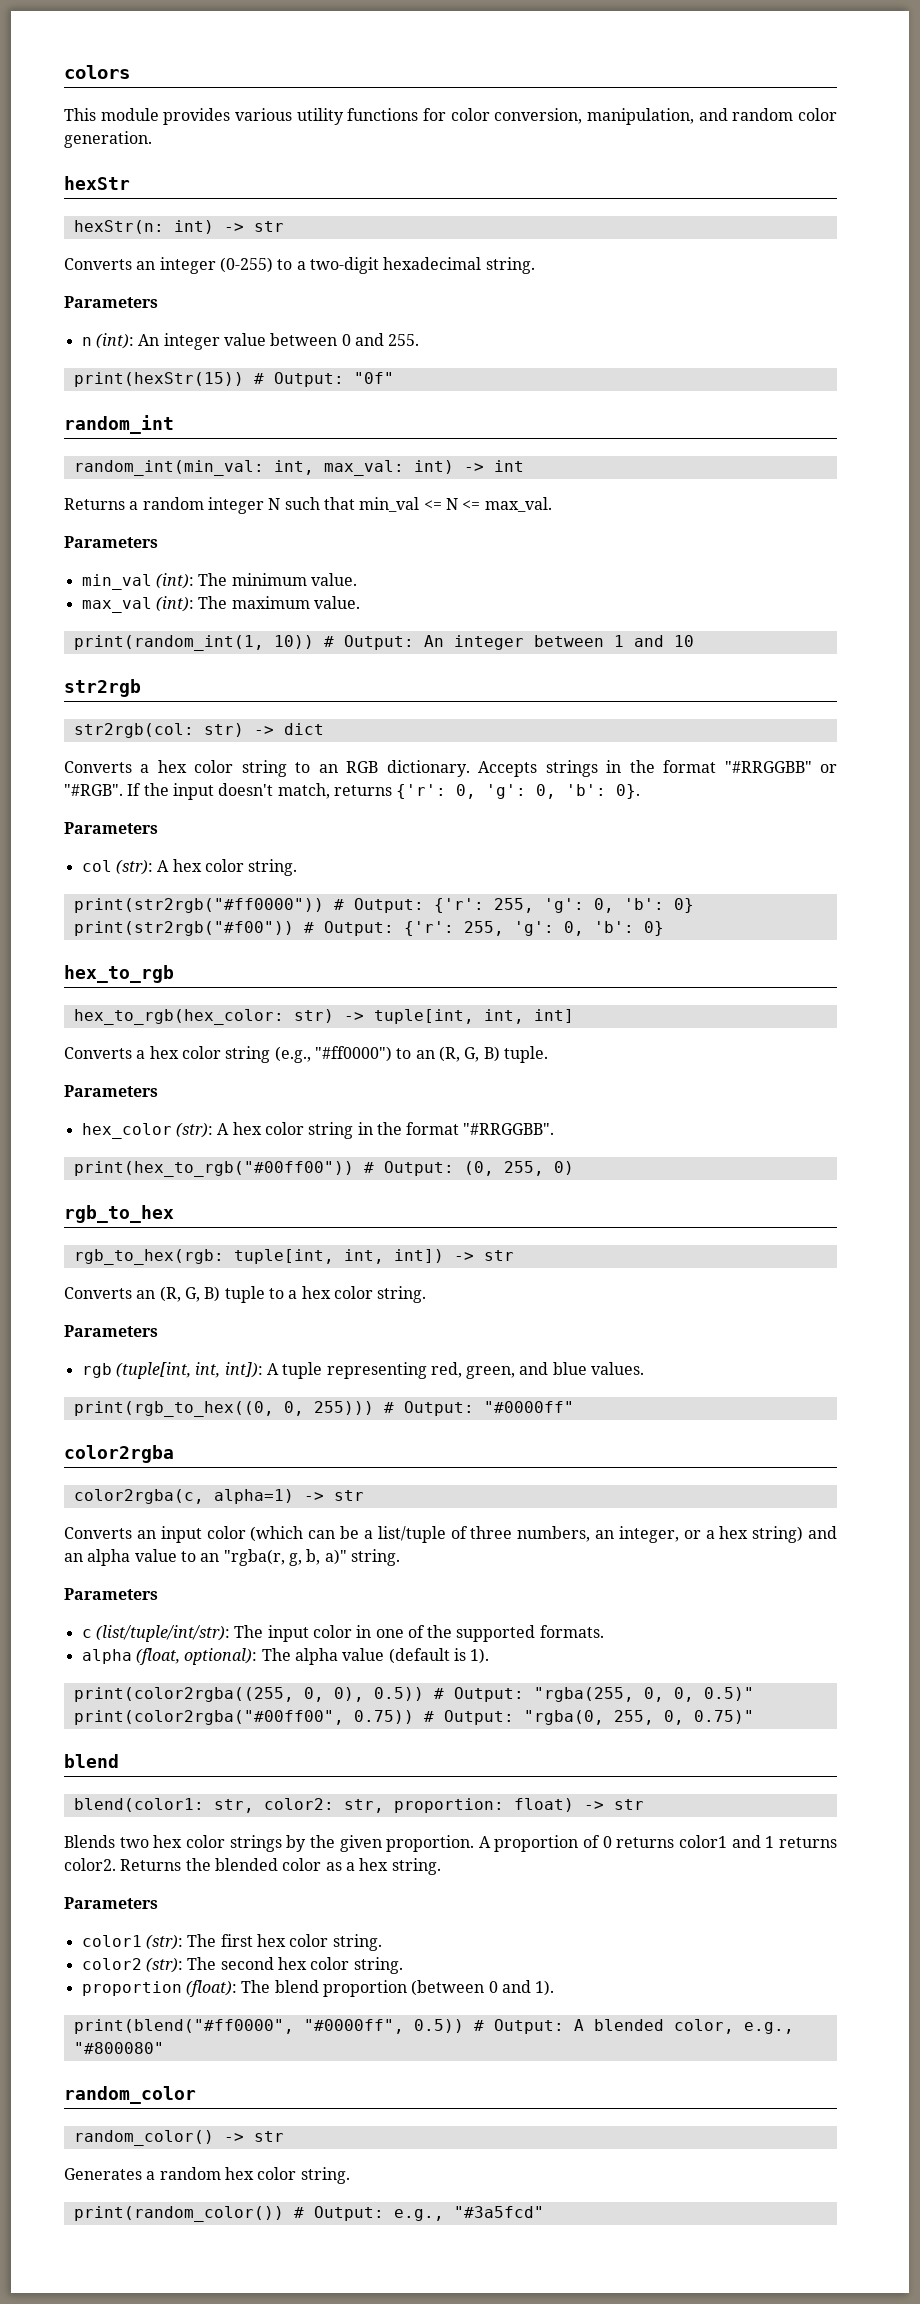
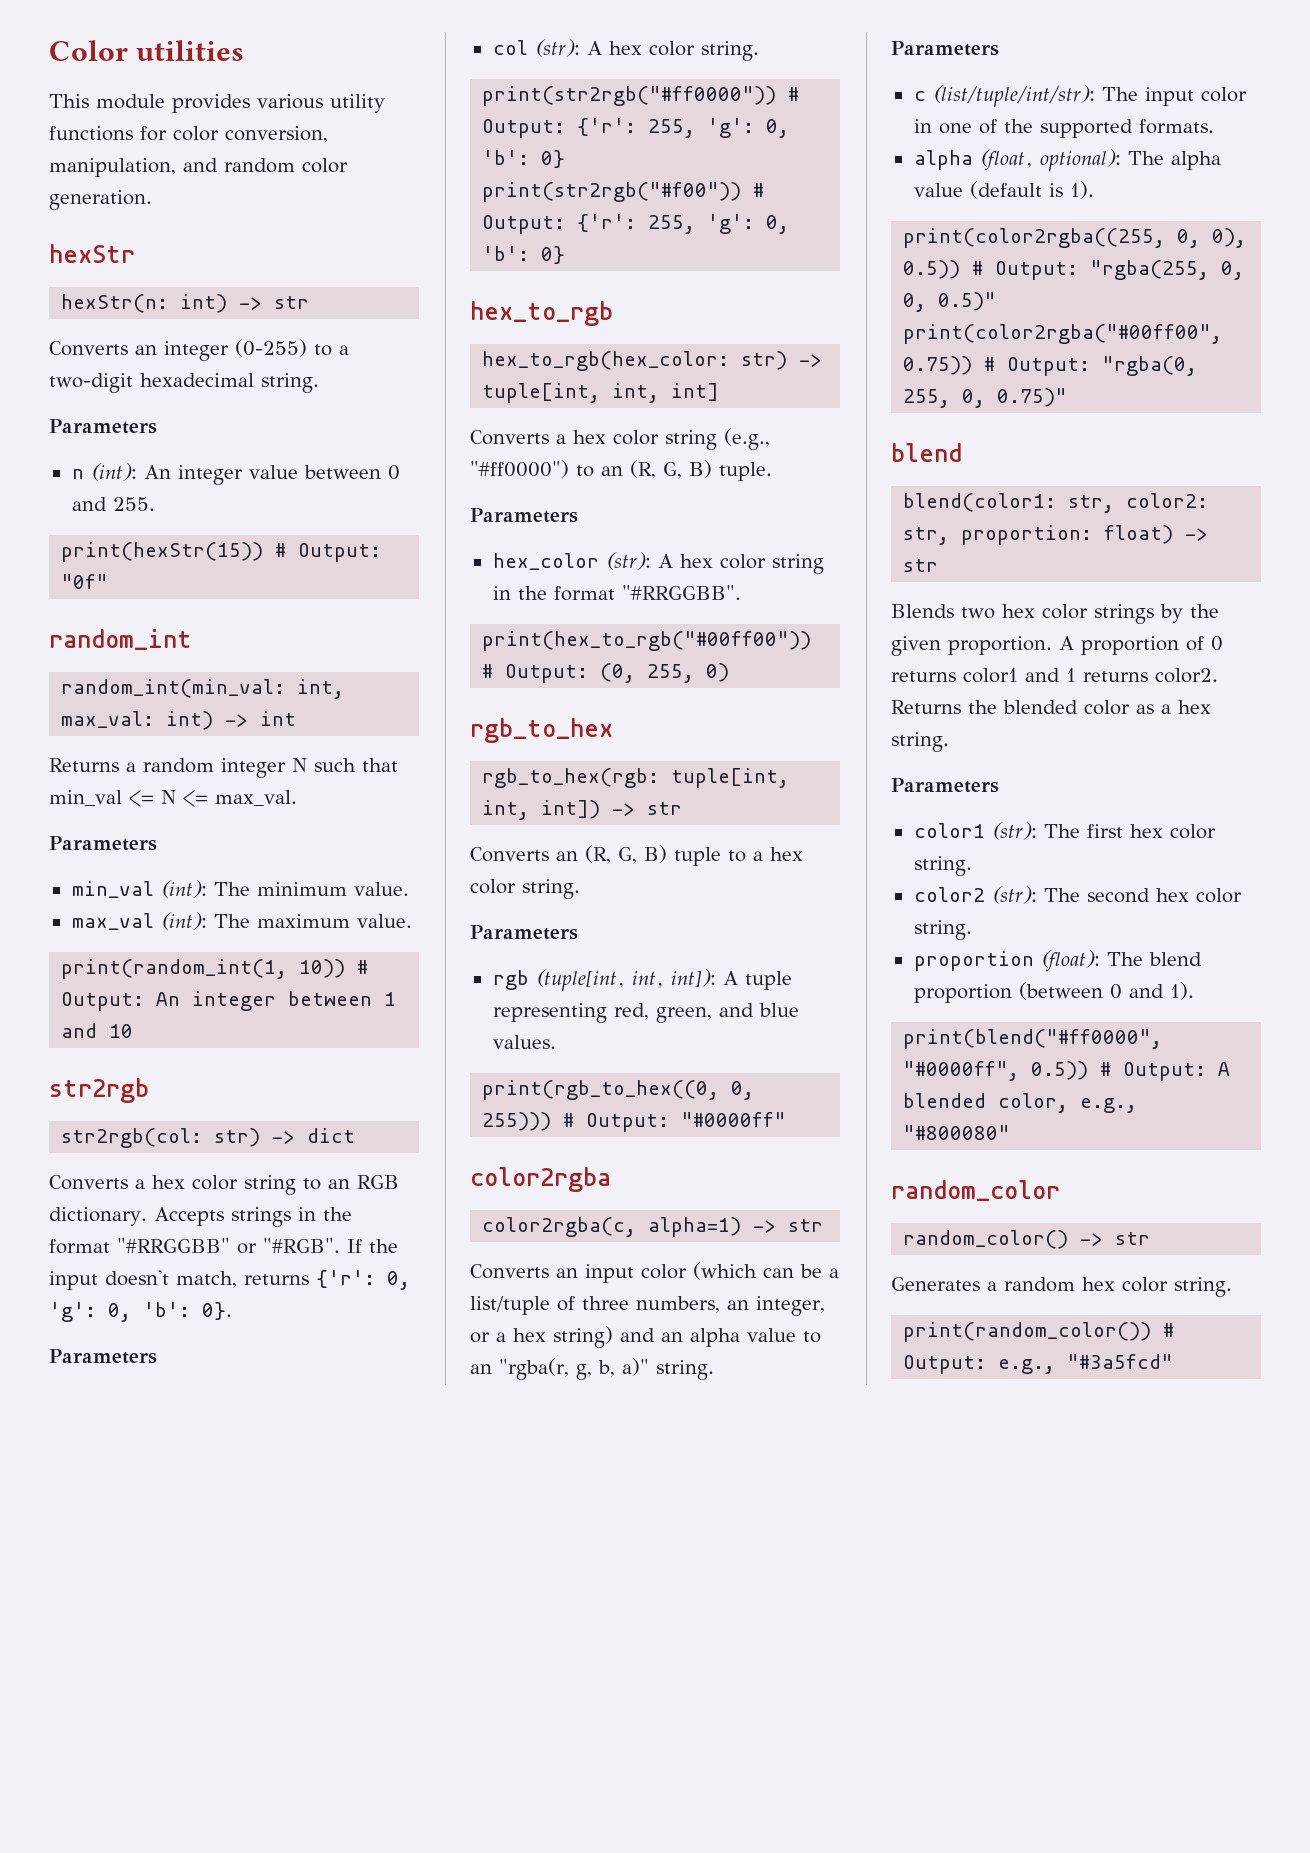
- colors
+ Color utilities

